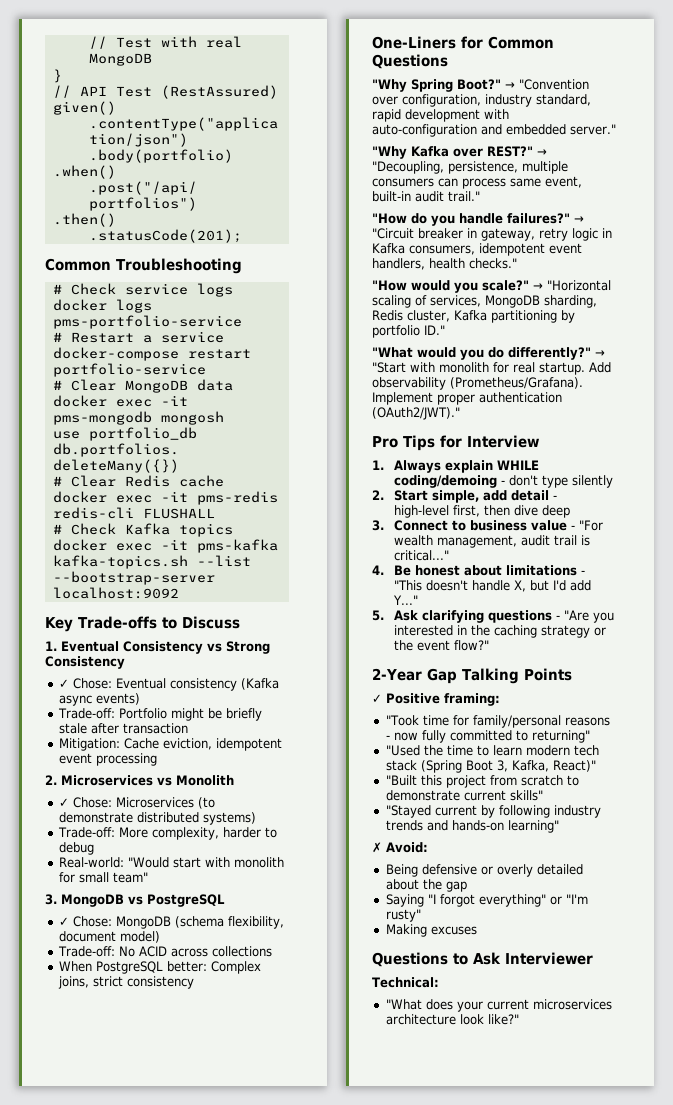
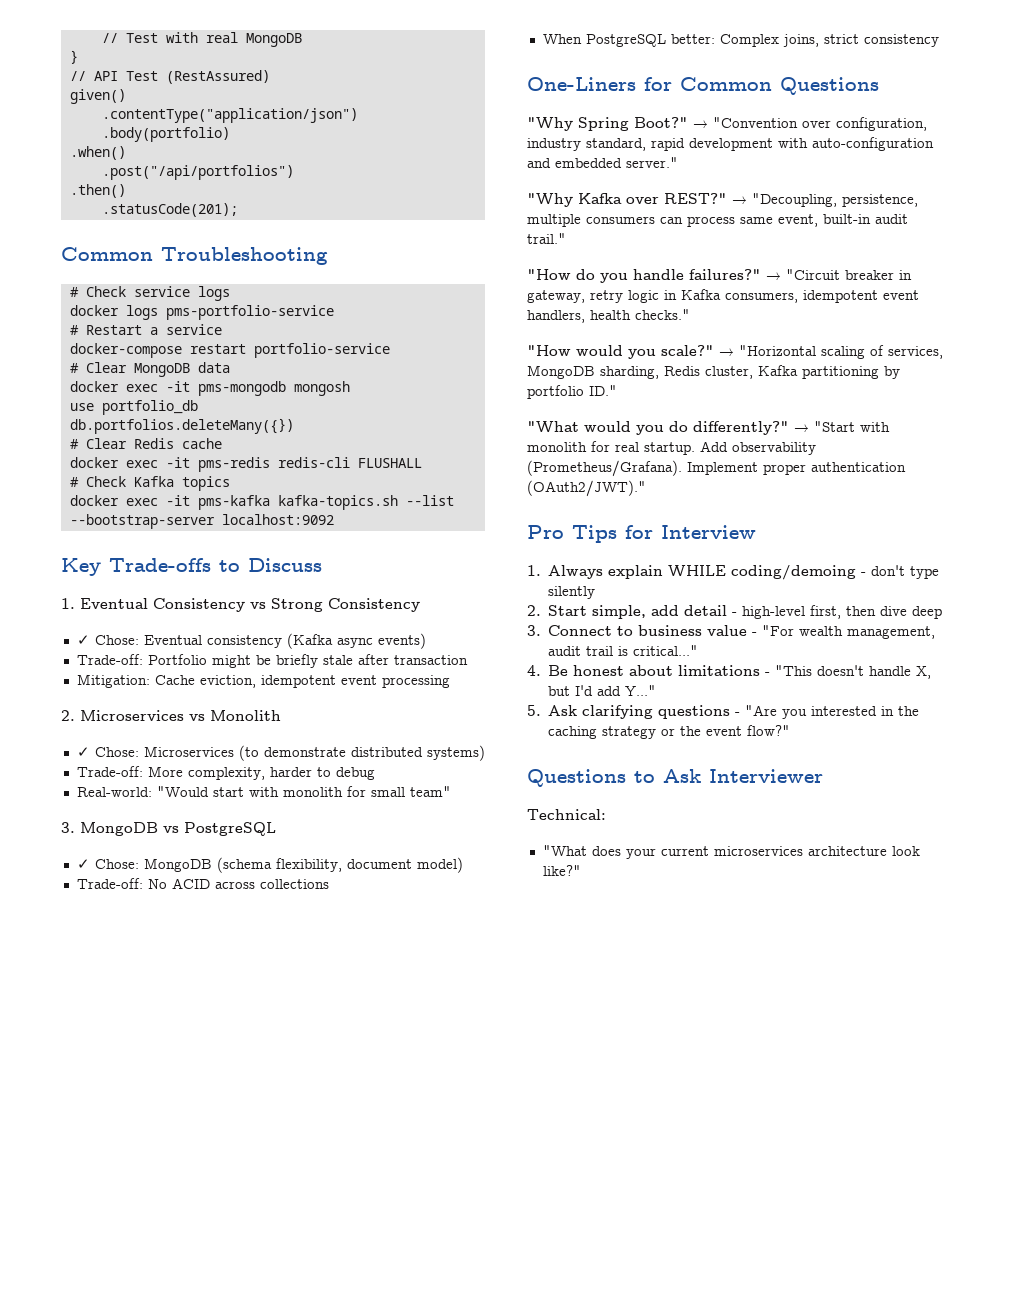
- 2-Year Gap Talking Points
- ✓ Positive framing:
- "Took time for family/personal reasons - now fully committed to returning"
- "Used the time to learn modern tech stack (Spring Boot 3, Kafka, React)"
- "Built this project from scratch to demonstrate current skills"
- "Stayed current by following industry trends and hands-on learning"
- ✗ Avoid:
- Being defensive or overly detailed about the gap
- Saying "I forgot everything" or "I'm rusty"
- Making excuses

